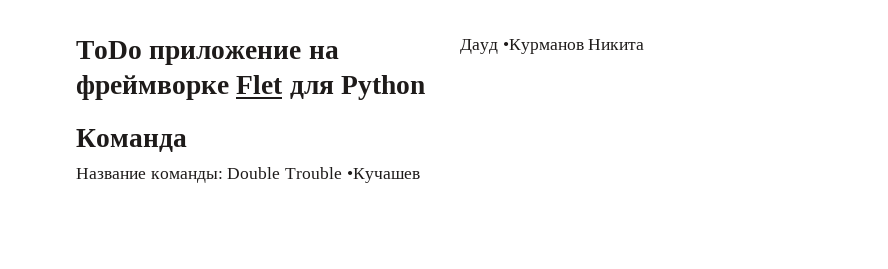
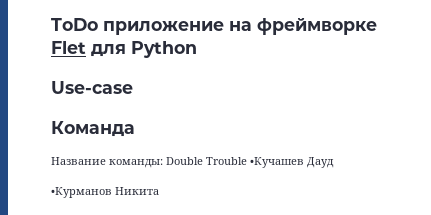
+ Use-case
- Название команды: Double Trouble •Кучашев Дауд •Курманов Никита
+ Название команды: Double Trouble •Кучашев Дауд
+ •Курманов Никита

